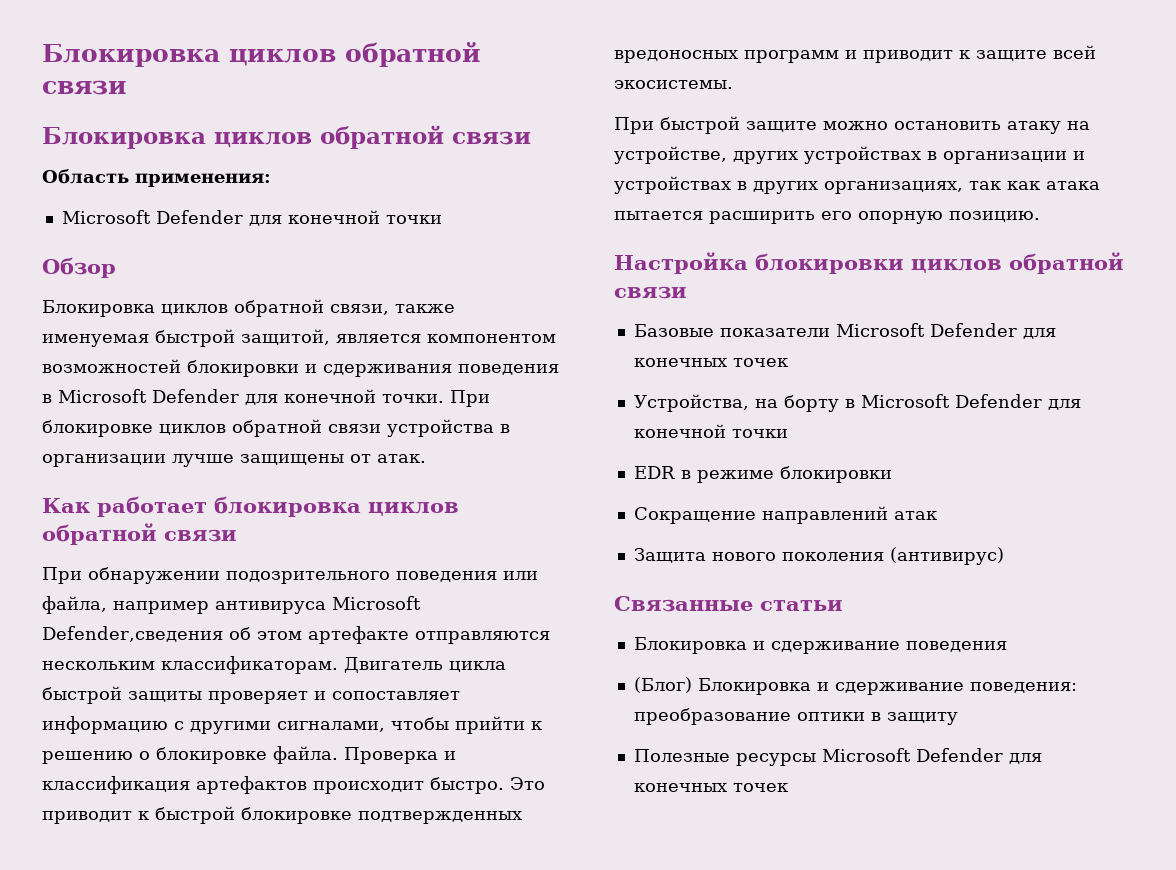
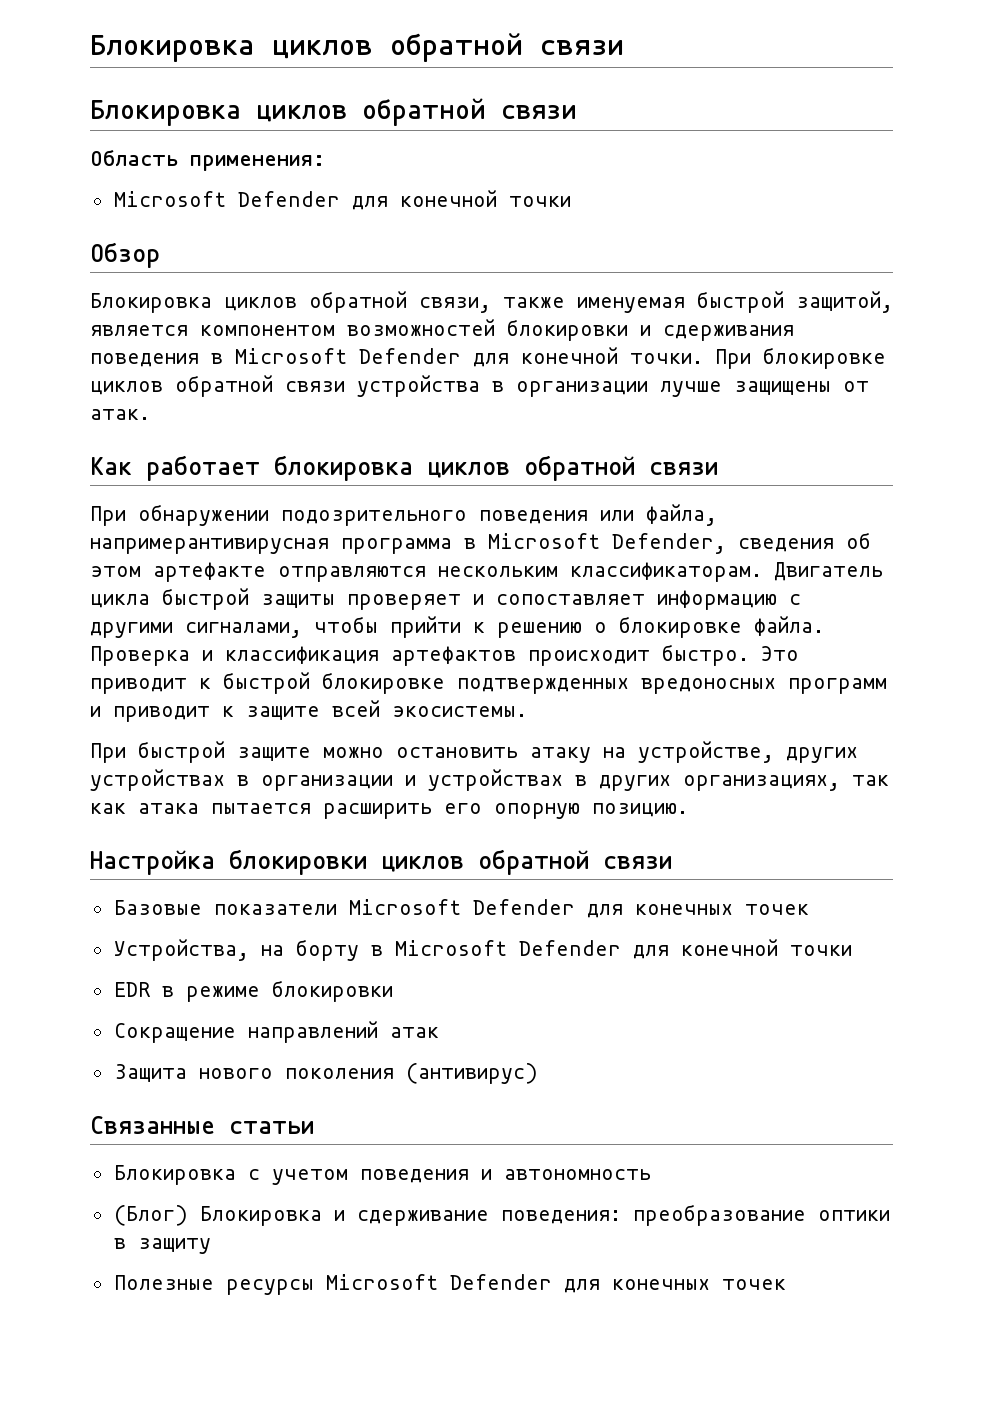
- При обнаружении подозрительного поведения или файла, например антивируса Microsoft Defender,сведения об этом артефакте отправляются нескольким классификаторам.
+ При обнаружении подозрительного поведения или файла, напримерантивирусная программа в Microsoft Defender, сведения об этом артефакте отправляются нескольким классификаторам.
- Блокировка и сдерживание поведения
+ Блокировка с учетом поведения и автономность

